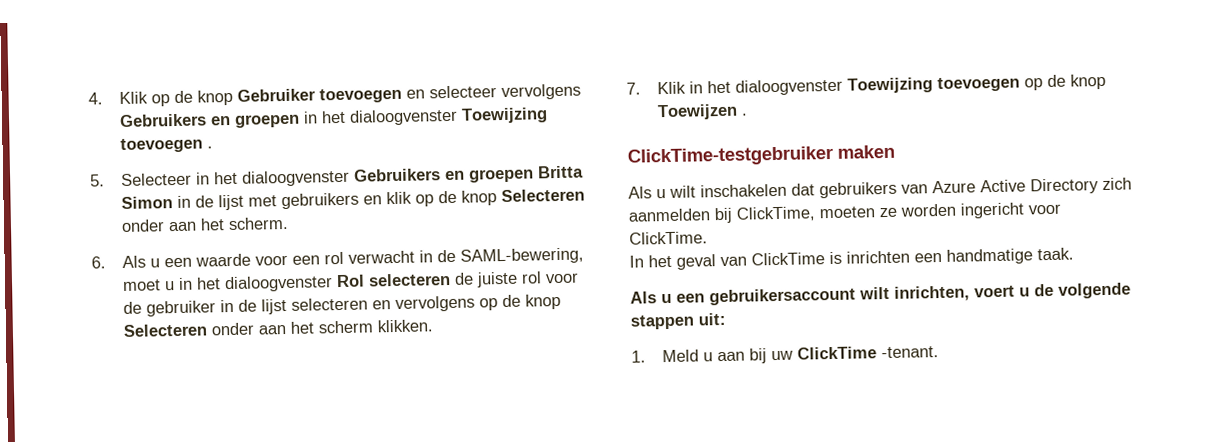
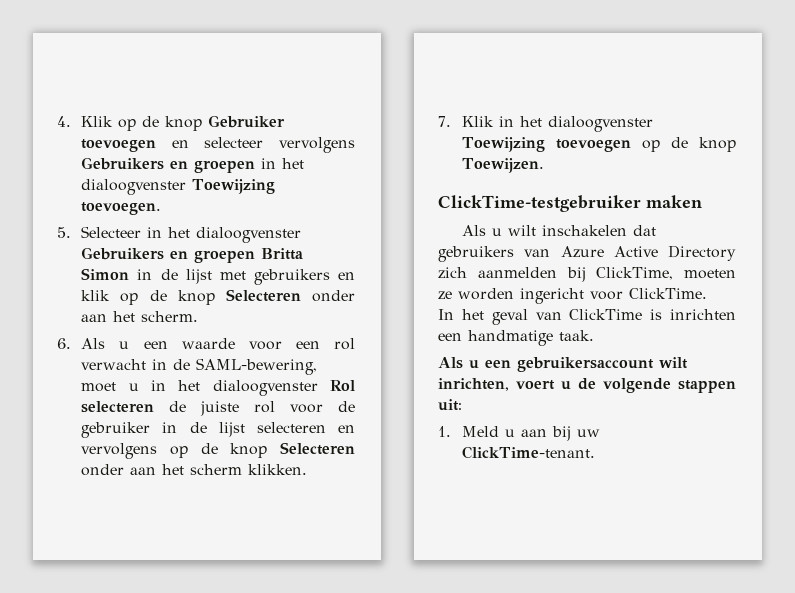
- 4. Klik op de knop Gebruiker toevoegen en selecteer vervolgens Gebruikers en groepen in het dialoogvenster Toewijzing toevoegen .
+ 4. Klik op de knop Gebruiker toevoegen en selecteer vervolgens Gebruikers en groepen in het dialoogvenster Toewijzing toevoegen.
- 7. Klik in het dialoogvenster Toewijzing toevoegen op de knop Toewijzen .
+ 7. Klik in het dialoogvenster Toewijzing toevoegen op de knop Toewijzen.
- 1. Meld u aan bij uw ClickTime -tenant.
+ 1. Meld u aan bij uw ClickTime-tenant.

